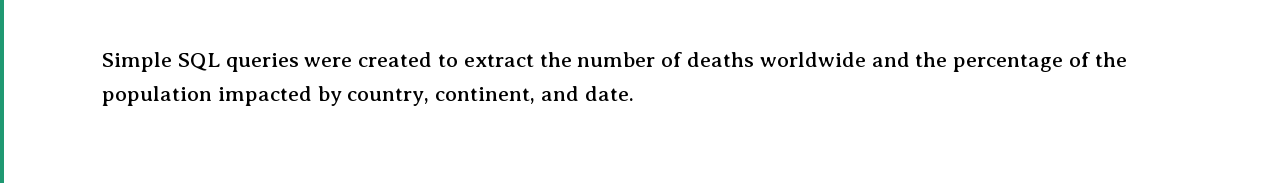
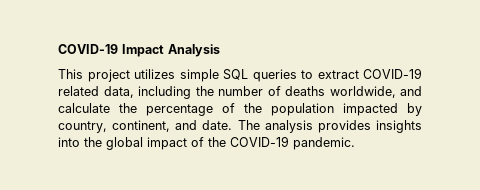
- Simple SQL queries were created to extract the number of deaths worldwide and the percentage of the population impacted by country, continent, and date.
+ COVID-19 Impact Analysis
+ This project utilizes simple SQL queries to extract COVID-19 related data, including the number of deaths worldwide, and calculate the percentage of the population impacted by country, continent, and date.
+ The analysis provides insights into the global impact of the COVID-19 pandemic.

